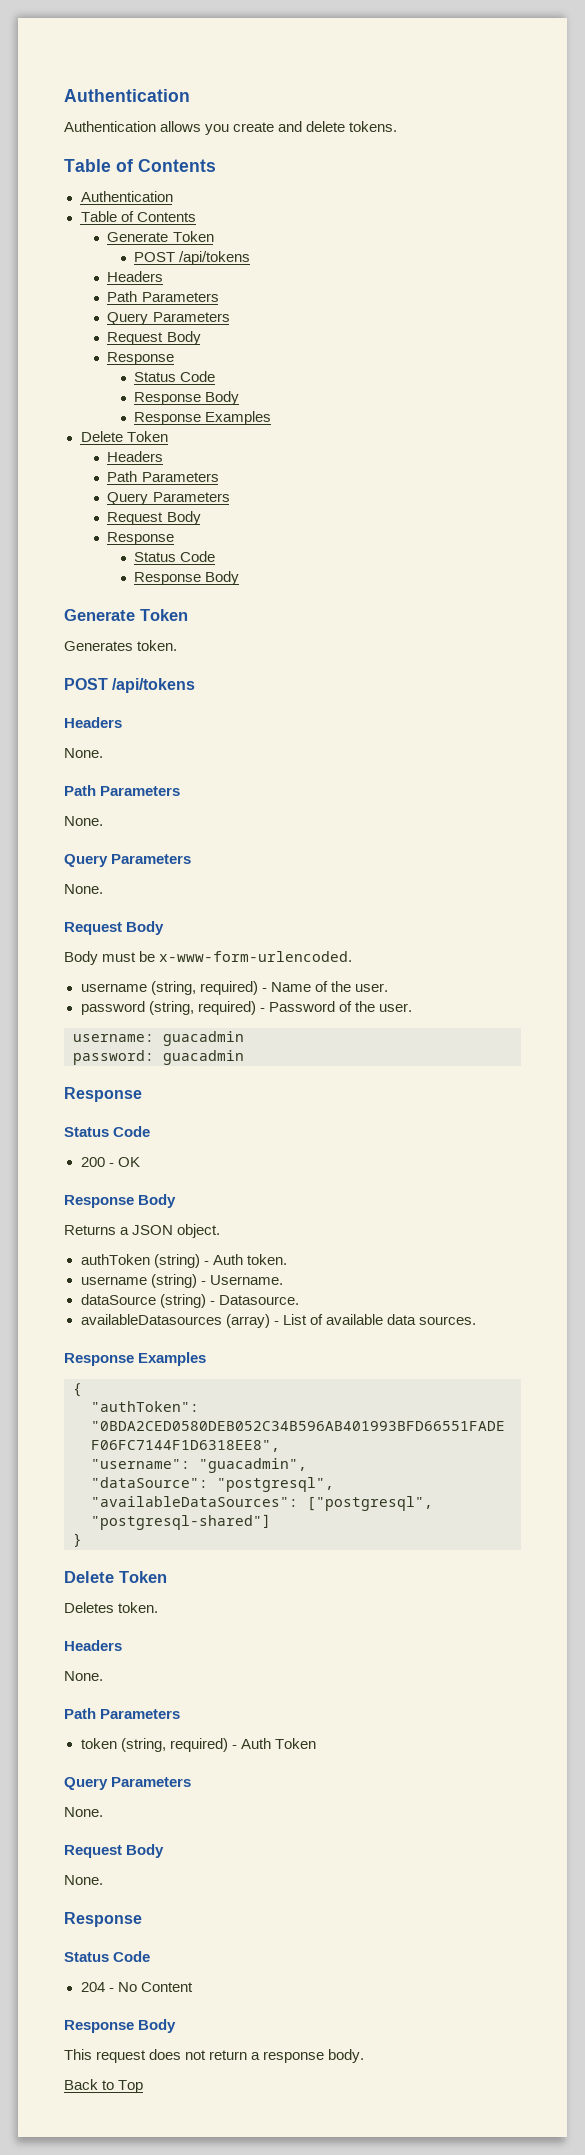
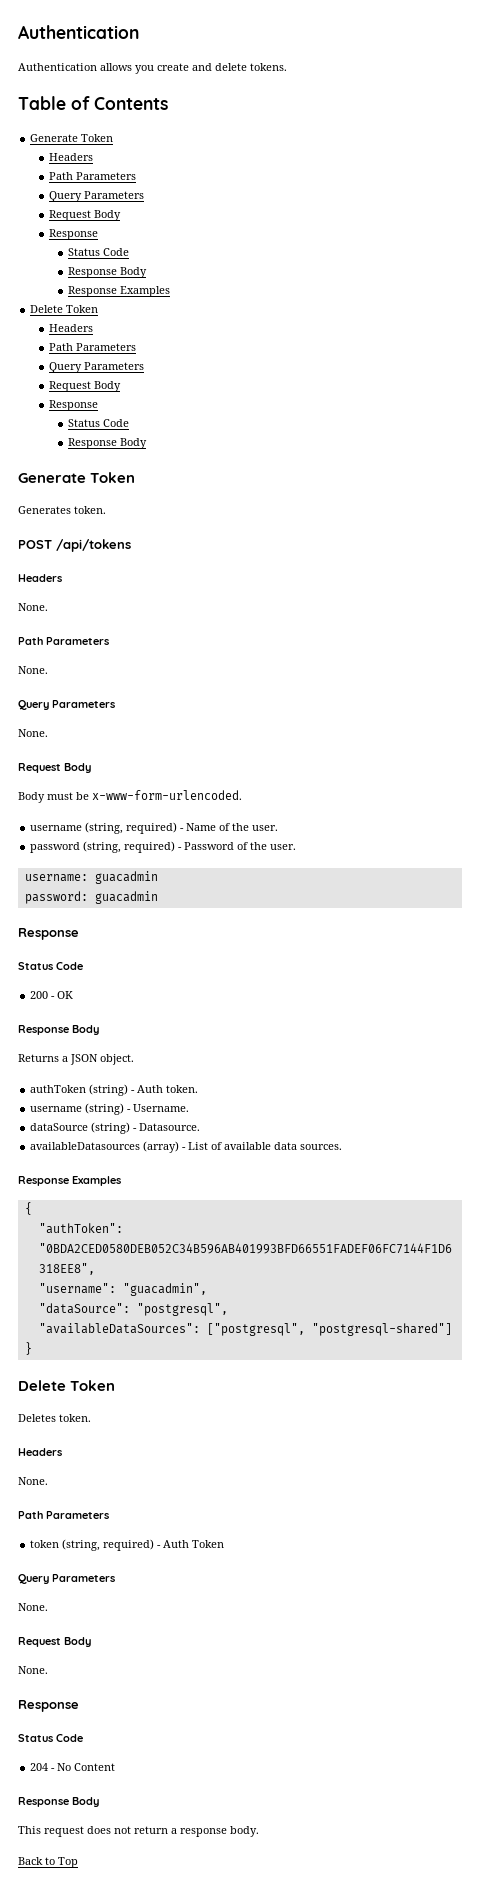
  Authentication allows you create and delete tokens.
  Table of Contents
- Authentication
- Table of Contents
  Generate Token
- POST /api/tokens

